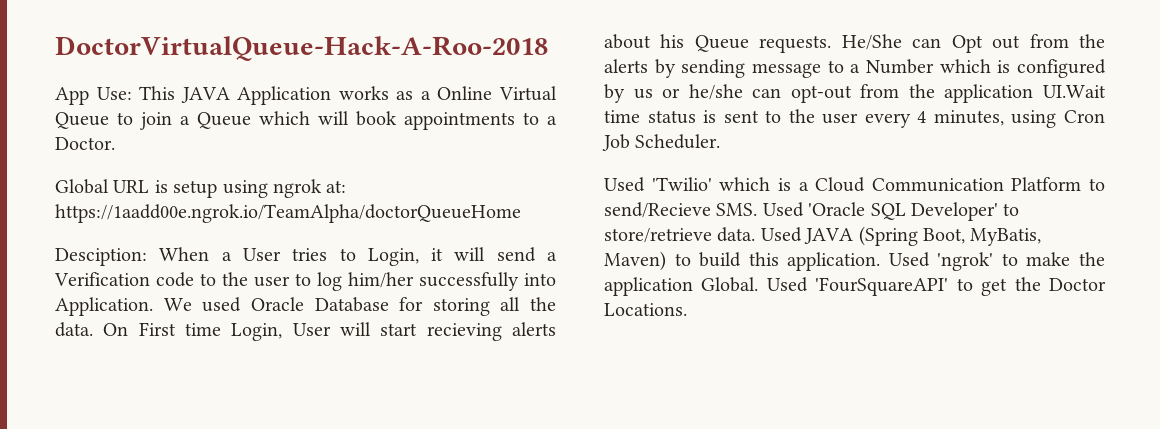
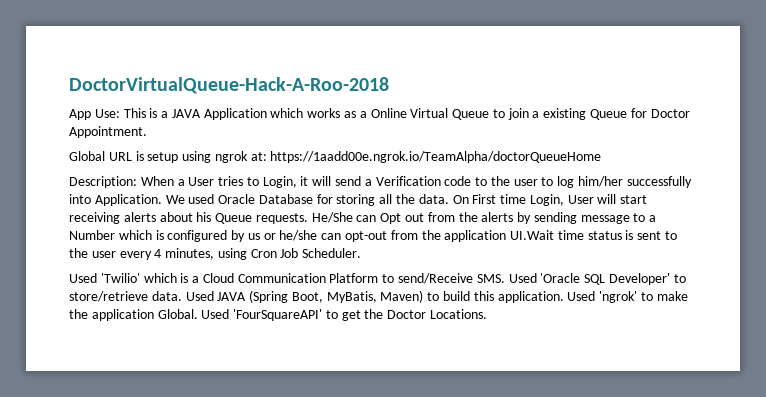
- App Use: This JAVA Application works as a Online Virtual Queue to join a Queue which will book appointments to a Doctor.
+ App Use: This is a JAVA Application which works as a Online Virtual Queue to join a existing Queue for Doctor Appointment.
- Desciption: When a User tries to Login, it will send a Verification code to the user to log him/her successfully into Application.
+ Description: When a User tries to Login, it will send a Verification code to the user to log him/her successfully into Application.
- On First time Login, User will start recieving alerts about his Queue requests.
+ On First time Login, User will start receiving alerts about his Queue requests.
- Used 'Twilio' which is a Cloud Communication Platform to send/Recieve SMS. Used 'Oracle SQL Developer' to store/retrieve data.
+ Used 'Twilio' which is a Cloud Communication Platform to send/Receive SMS. Used 'Oracle SQL Developer' to store/retrieve data.

